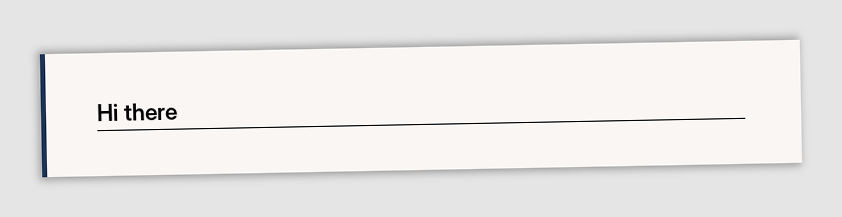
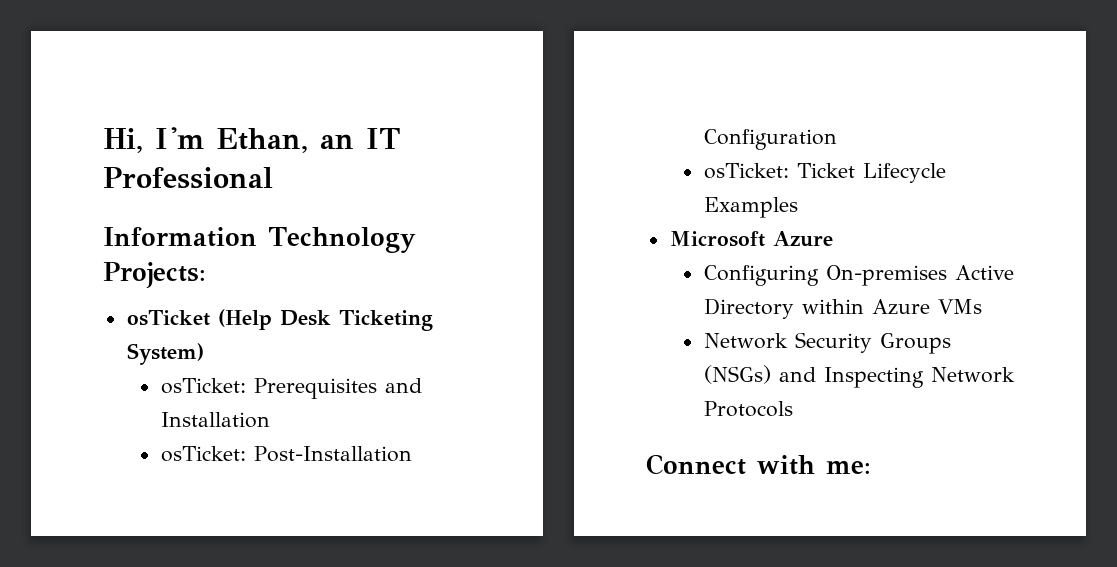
- Hi there
+ Hi, I'm Ethan, an IT Professional
+ Information Technology Projects:
+ osTicket (Help Desk Ticketing System)
+ osTicket: Prerequisites and Installation
+ osTicket: Post-Installation Configuration
+ osTicket: Ticket Lifecycle Examples
+ Microsoft Azure
+ Configuring On-premises Active Directory within Azure VMs
+ Network Security Groups (NSGs) and Inspecting Network Protocols
+ Connect with me:

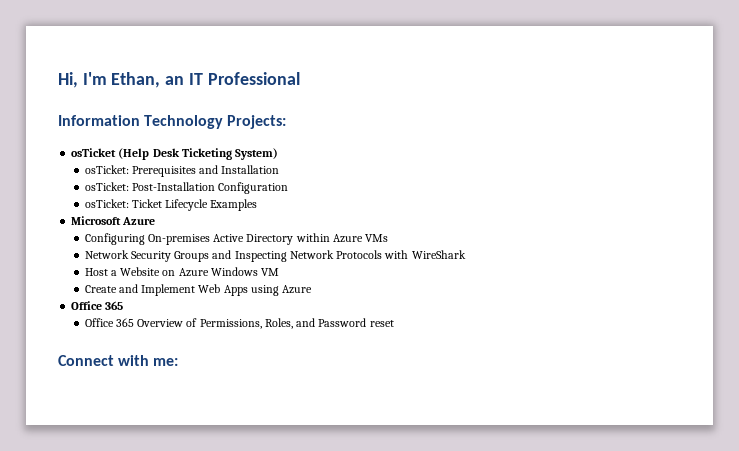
- Network Security Groups (NSGs) and Inspecting Network Protocols
+ Network Security Groups and Inspecting Network Protocols with WireShark
+ Host a Website on Azure Windows VM
+ Create and Implement Web Apps using Azure
+ Office 365
+ Office 365 Overview of Permissions, Roles, and Password reset

